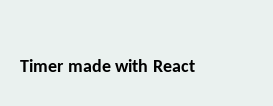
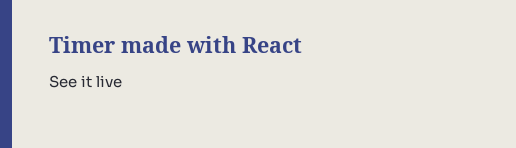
+ See it live

